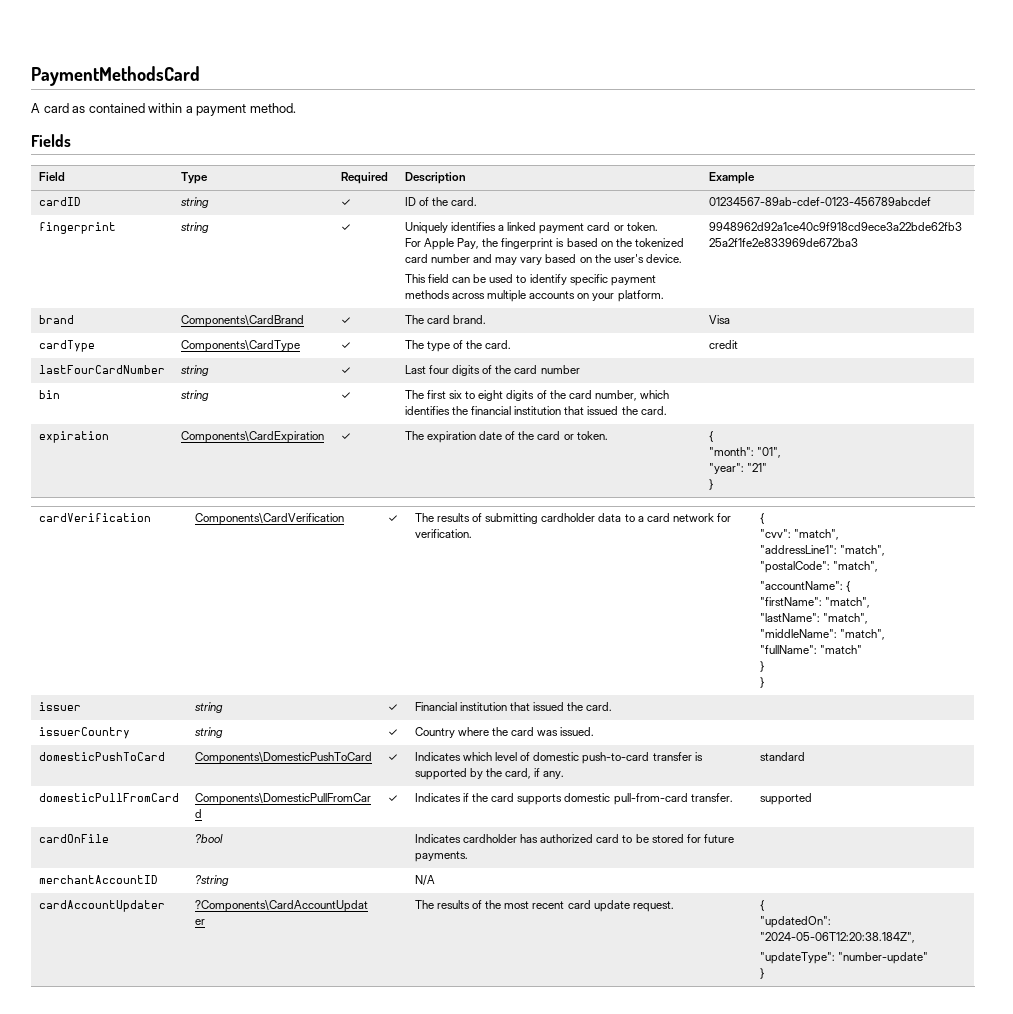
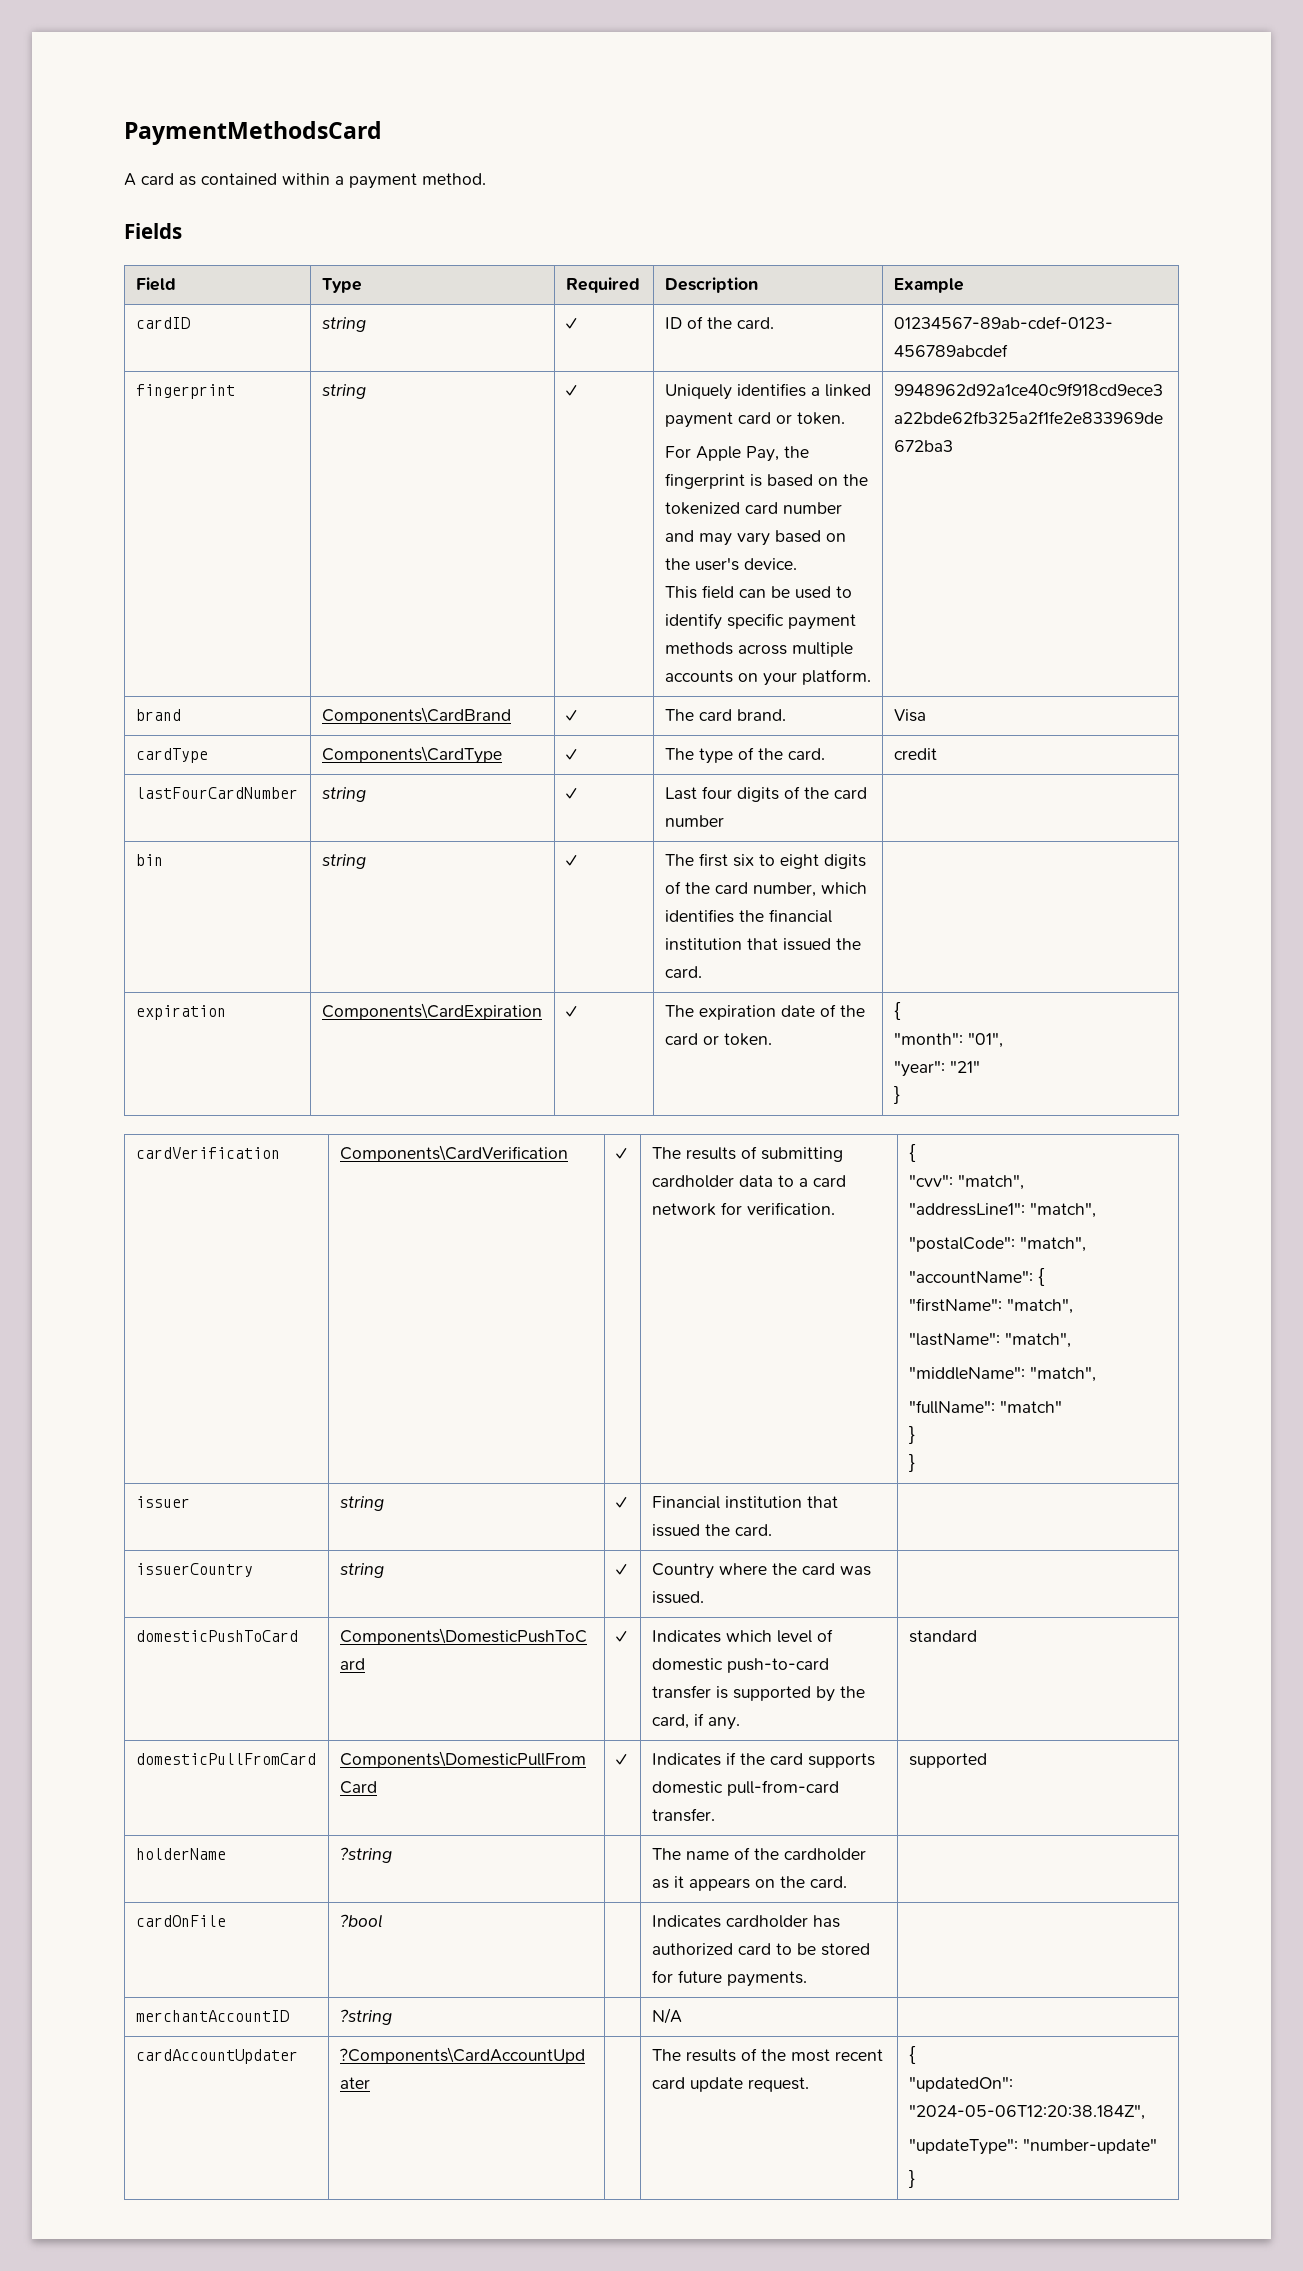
+ holderName | ?string | | The name of the cardholder as it appears on the card. |

